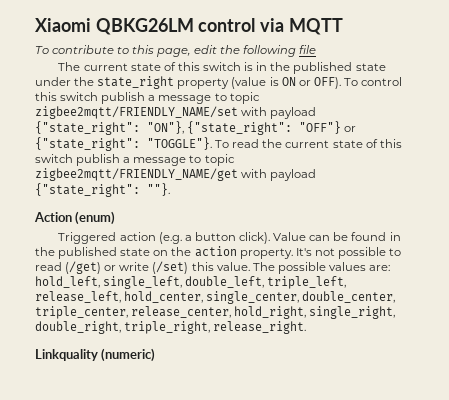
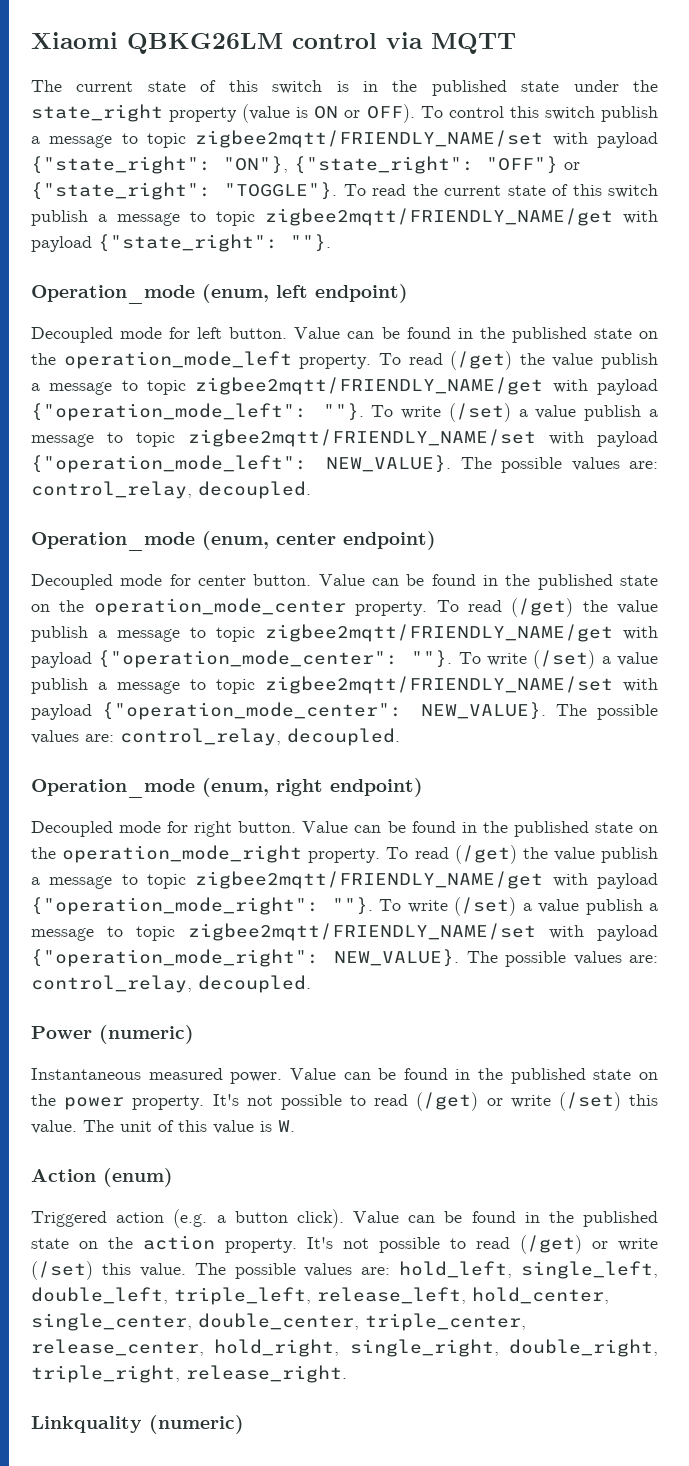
- To contribute to this page, edit the following file
+ Operation_mode (enum, left endpoint)
+ Decoupled mode for left button. Value can be found in the published state on the operation_mode_left property. To read (/get) the value publish a message to topic zigbee2mqtt/FRIENDLY_NAME/get with payload {"operation_mode_left": ""}. To write (/set) a value publish a message to topic zigbee2mqtt/FRIENDLY_NAME/set with payload {"operation_mode_left": NEW_VALUE}. The possible values are: control_relay, decoupled.
+ Operation_mode (enum, center endpoint)
+ Decoupled mode for center button. Value can be found in the published state on the operation_mode_center property. To read (/get) the value publish a message to topic zigbee2mqtt/FRIENDLY_NAME/get with payload {"operation_mode_center": ""}. To write (/set) a value publish a message to topic zigbee2mqtt/FRIENDLY_NAME/set with payload {"operation_mode_center": NEW_VALUE}. The possible values are: control_relay, decoupled.
+ Operation_mode (enum, right endpoint)
+ Decoupled mode for right button. Value can be found in the published state on the operation_mode_right property. To read (/get) the value publish a message to topic zigbee2mqtt/FRIENDLY_NAME/get with payload {"operation_mode_right": ""}. To write (/set) a value publish a message to topic zigbee2mqtt/FRIENDLY_NAME/set with payload {"operation_mode_right": NEW_VALUE}. The possible values are: control_relay, decoupled.
+ Power (numeric)
+ Instantaneous measured power. Value can be found in the published state on the power property. It's not possible to read (/get) or write (/set) this value. The unit of this value is W.

